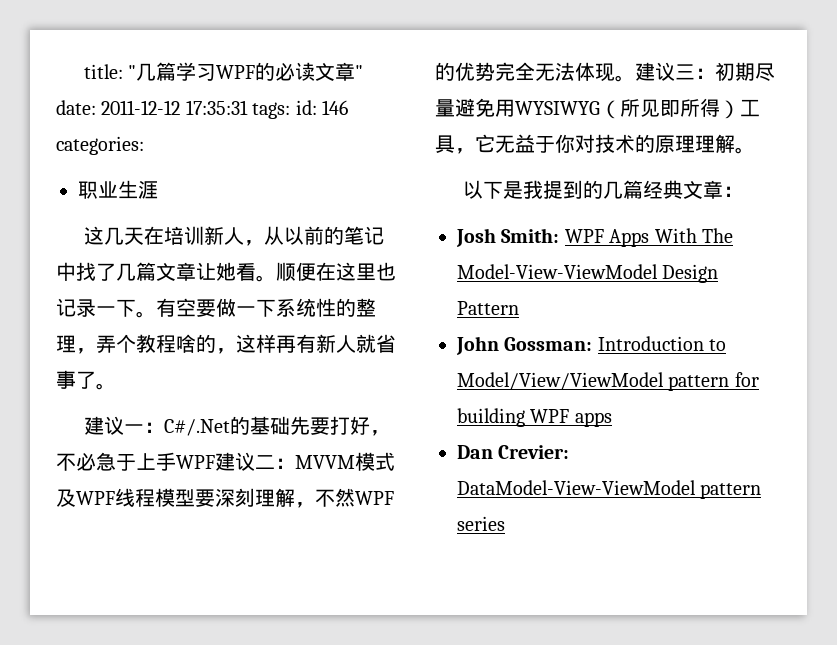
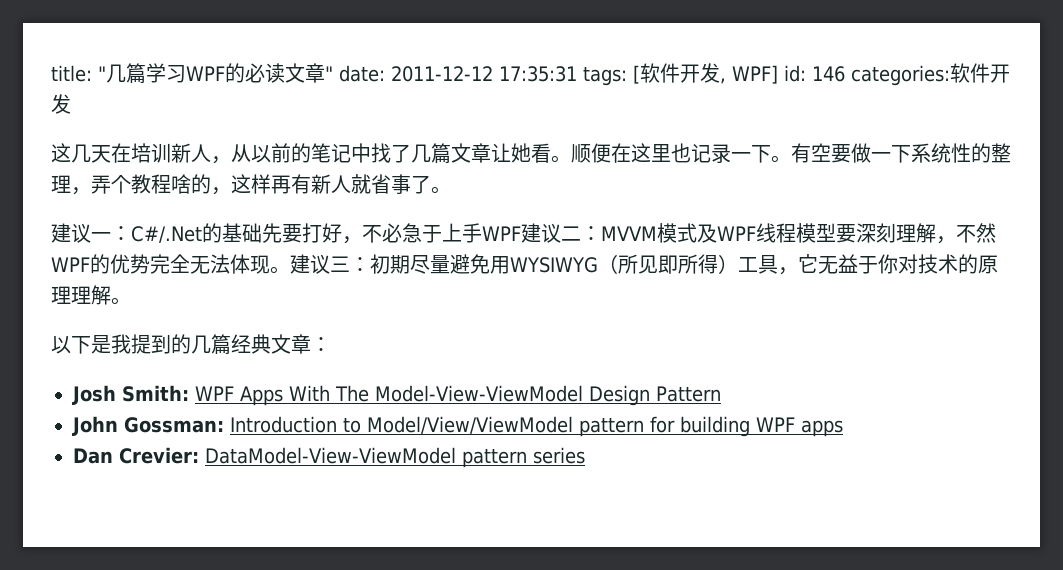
- title: "几篇学习WPF的必读文章" date: 2011-12-12 17:35:31 tags: id: 146 categories:
- 职业生涯
+ title: "几篇学习WPF的必读文章" date: 2011-12-12 17:35:31 tags: [软件开发, WPF] id: 146 categories:软件开发

